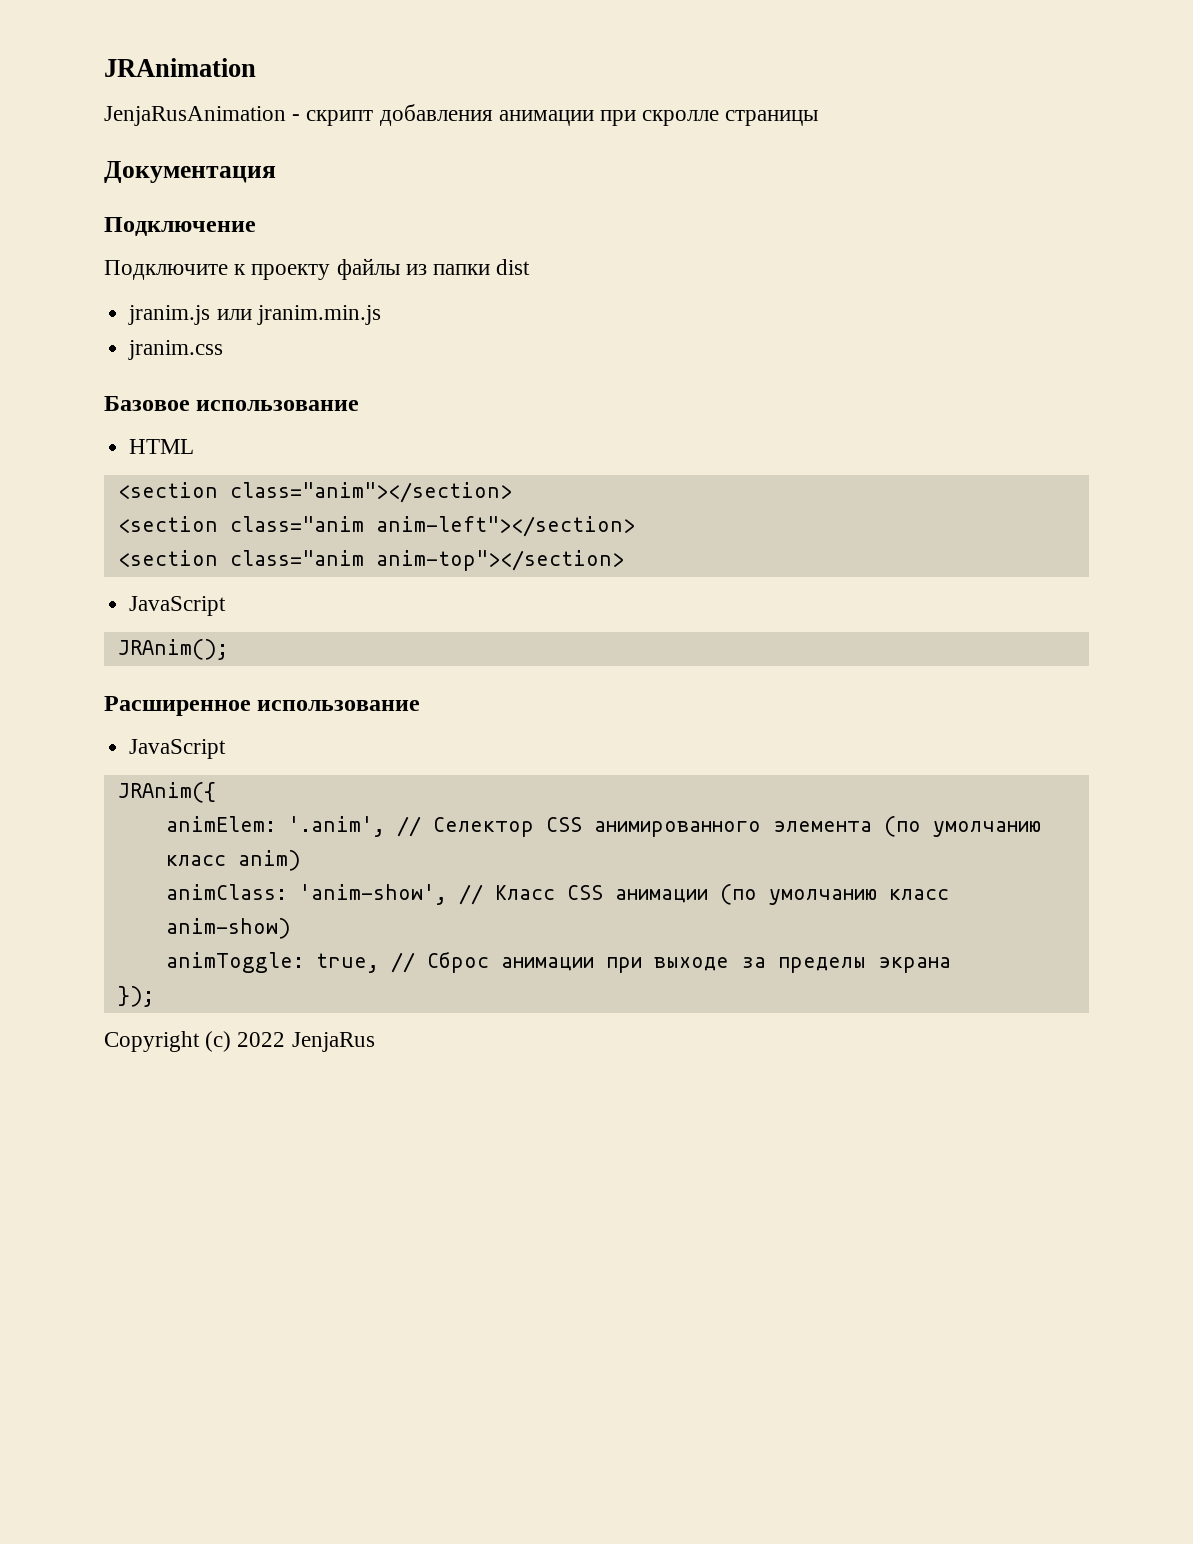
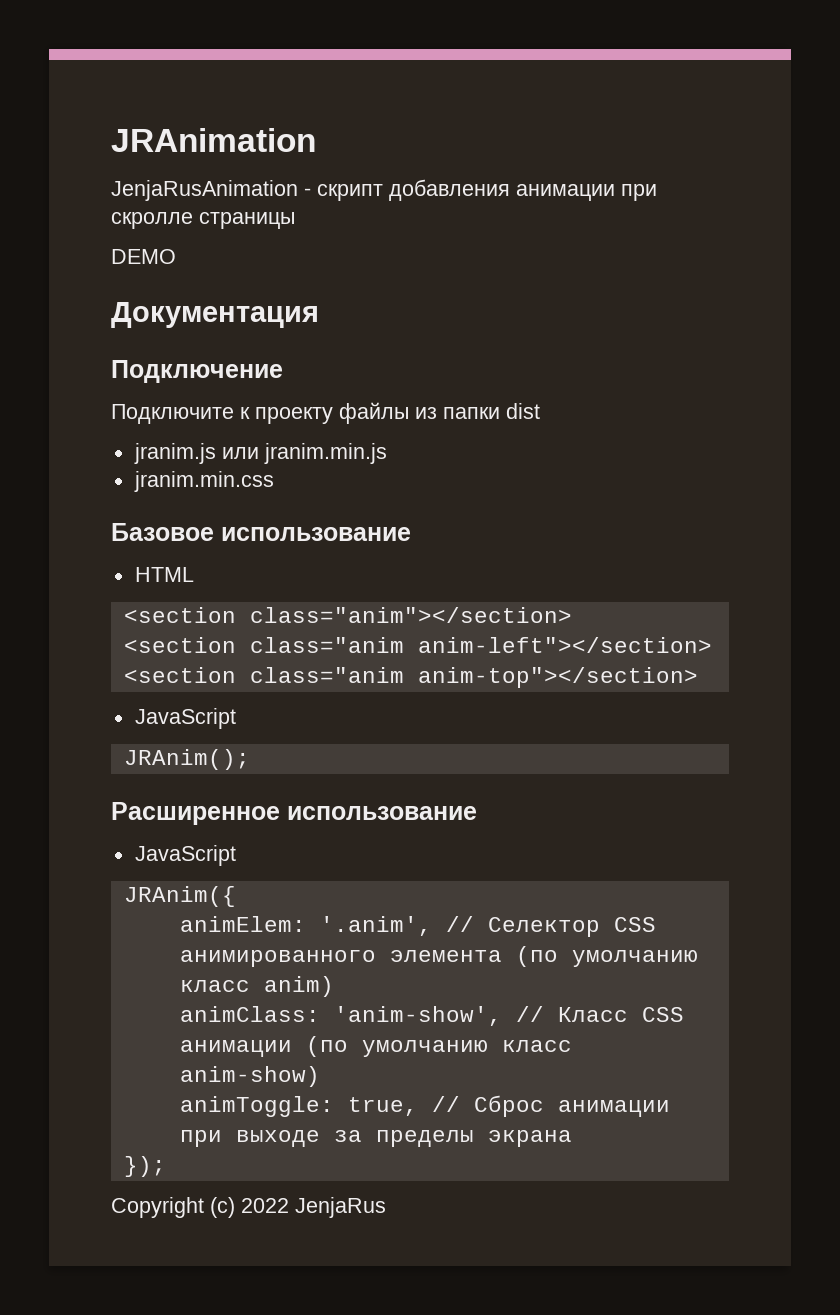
+ DEMO
- jranim.css
+ jranim.min.css

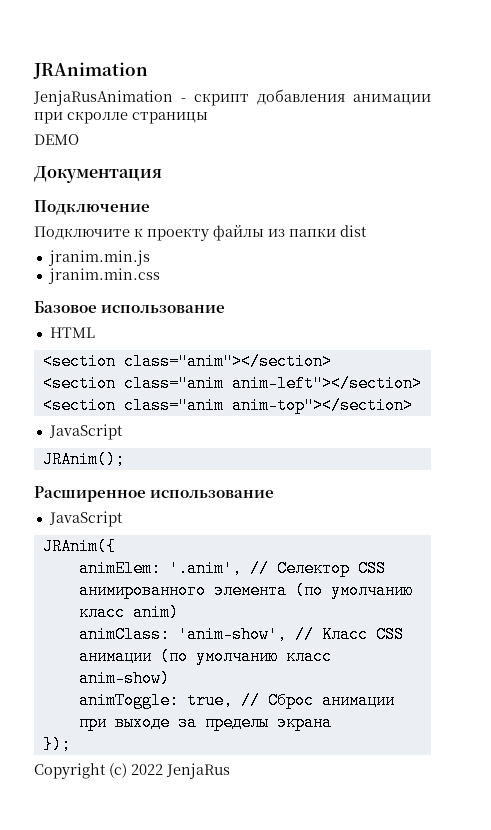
- jranim.js или jranim.min.js
+ jranim.min.js

